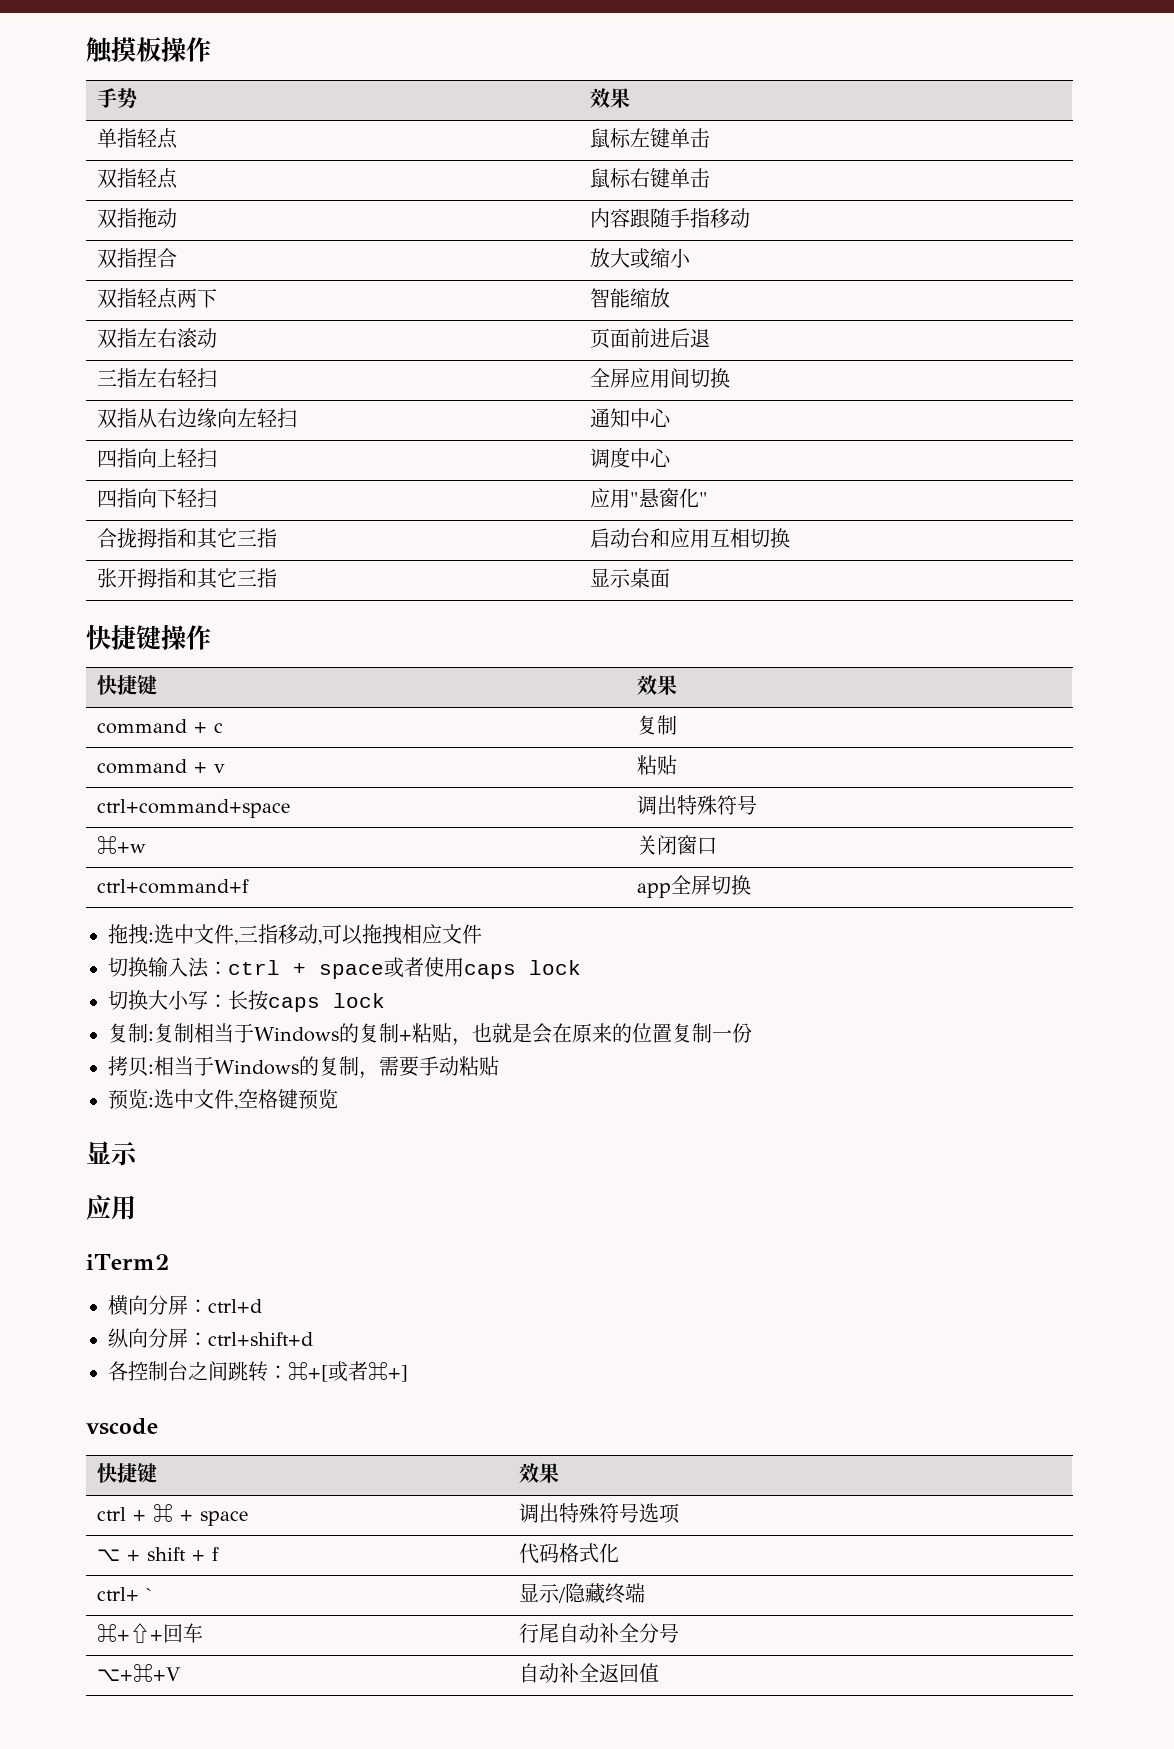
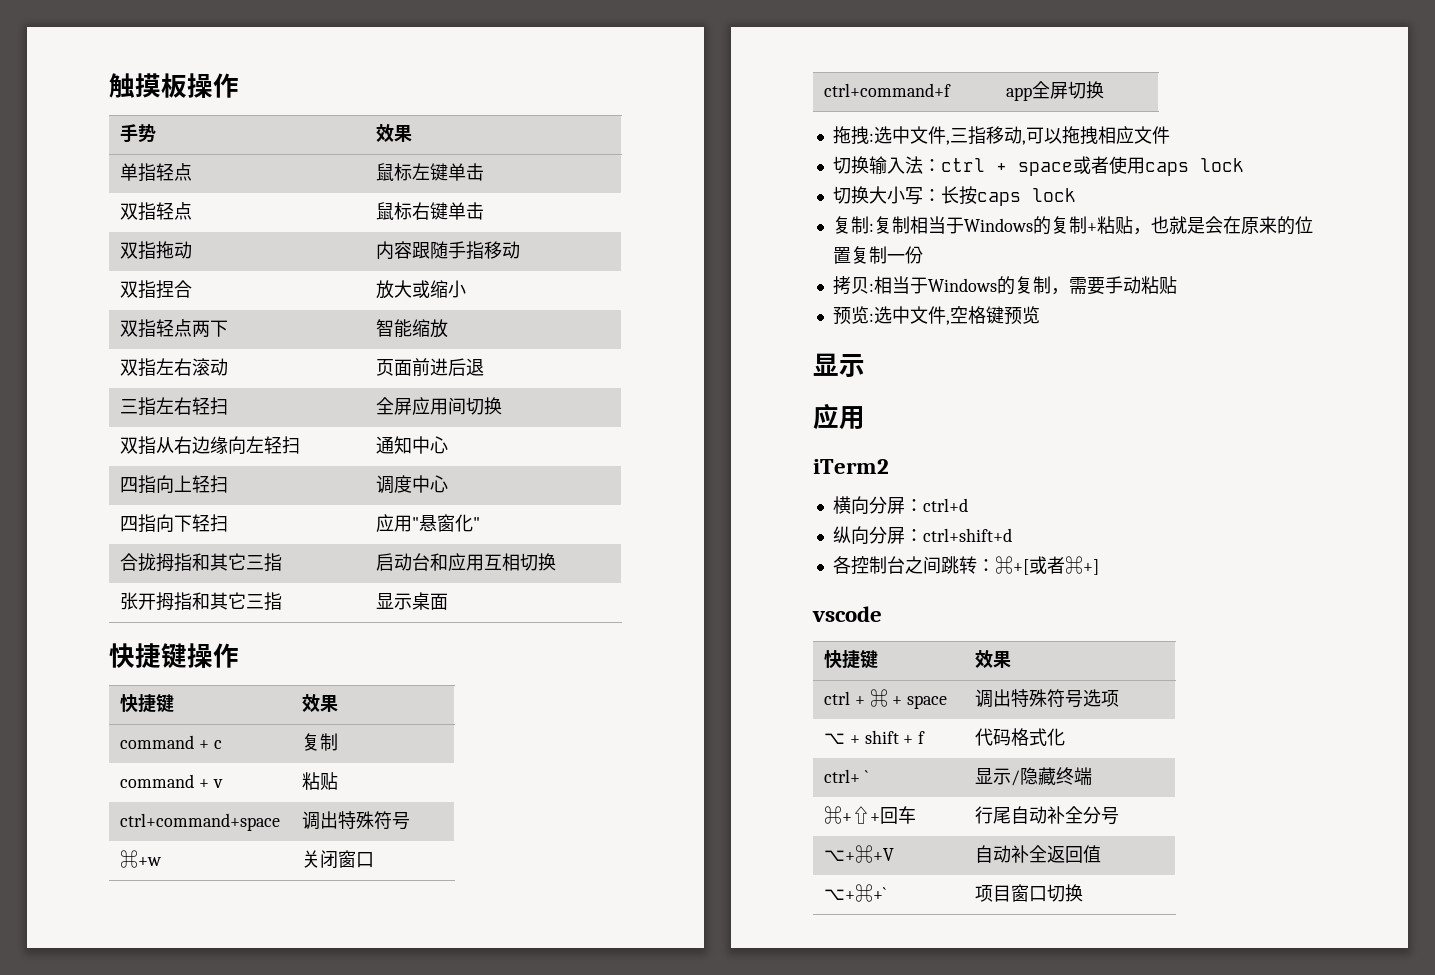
+ ⌥+⌘+` | 项目窗口切换

